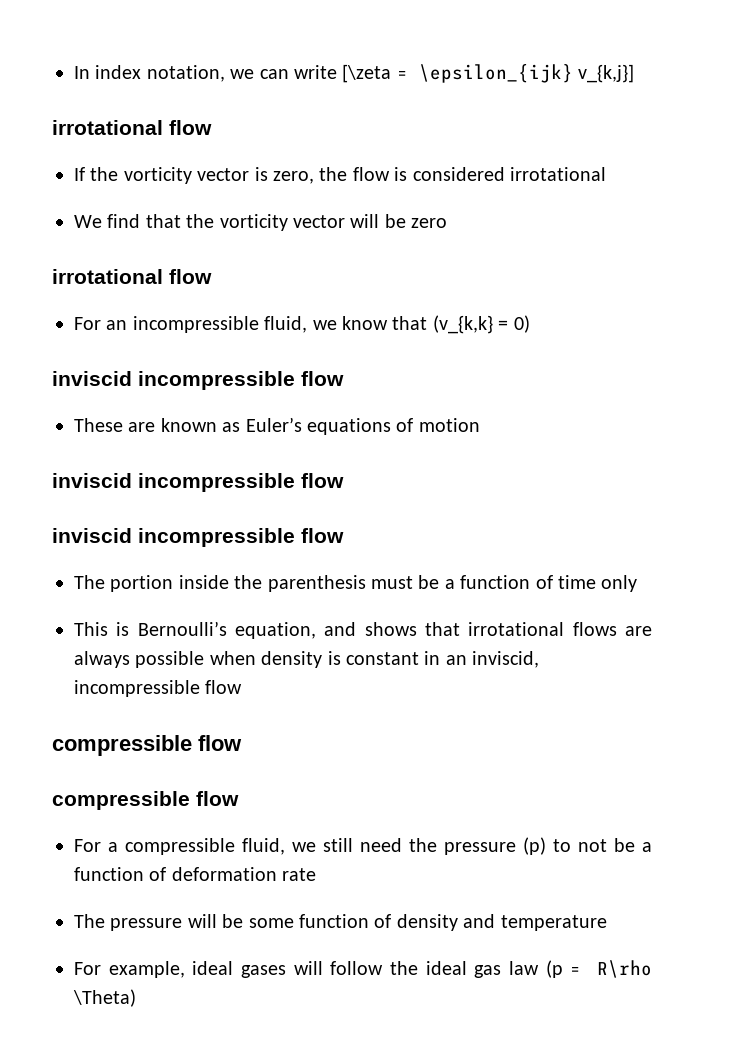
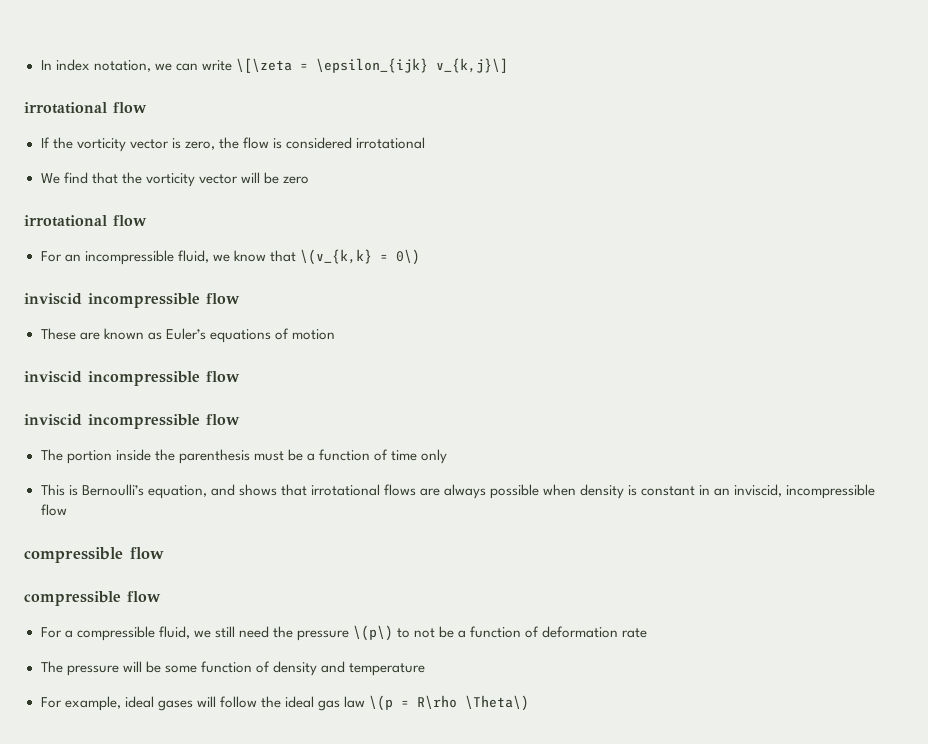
- In index notation, we can write [\zeta = \epsilon_{ijk} v_{k,j}]
+ In index notation, we can write \[\zeta = \epsilon_{ijk} v_{k,j}\]
- For an incompressible fluid, we know that (v_{k,k} = 0)
+ For an incompressible fluid, we know that \(v_{k,k} = 0\)
- For a compressible fluid, we still need the pressure (p) to not be a function of deformation rate
+ For a compressible fluid, we still need the pressure \(p\) to not be a function of deformation rate
- For example, ideal gases will follow the ideal gas law (p = R\rho \Theta)
+ For example, ideal gases will follow the ideal gas law \(p = R\rho \Theta\)

